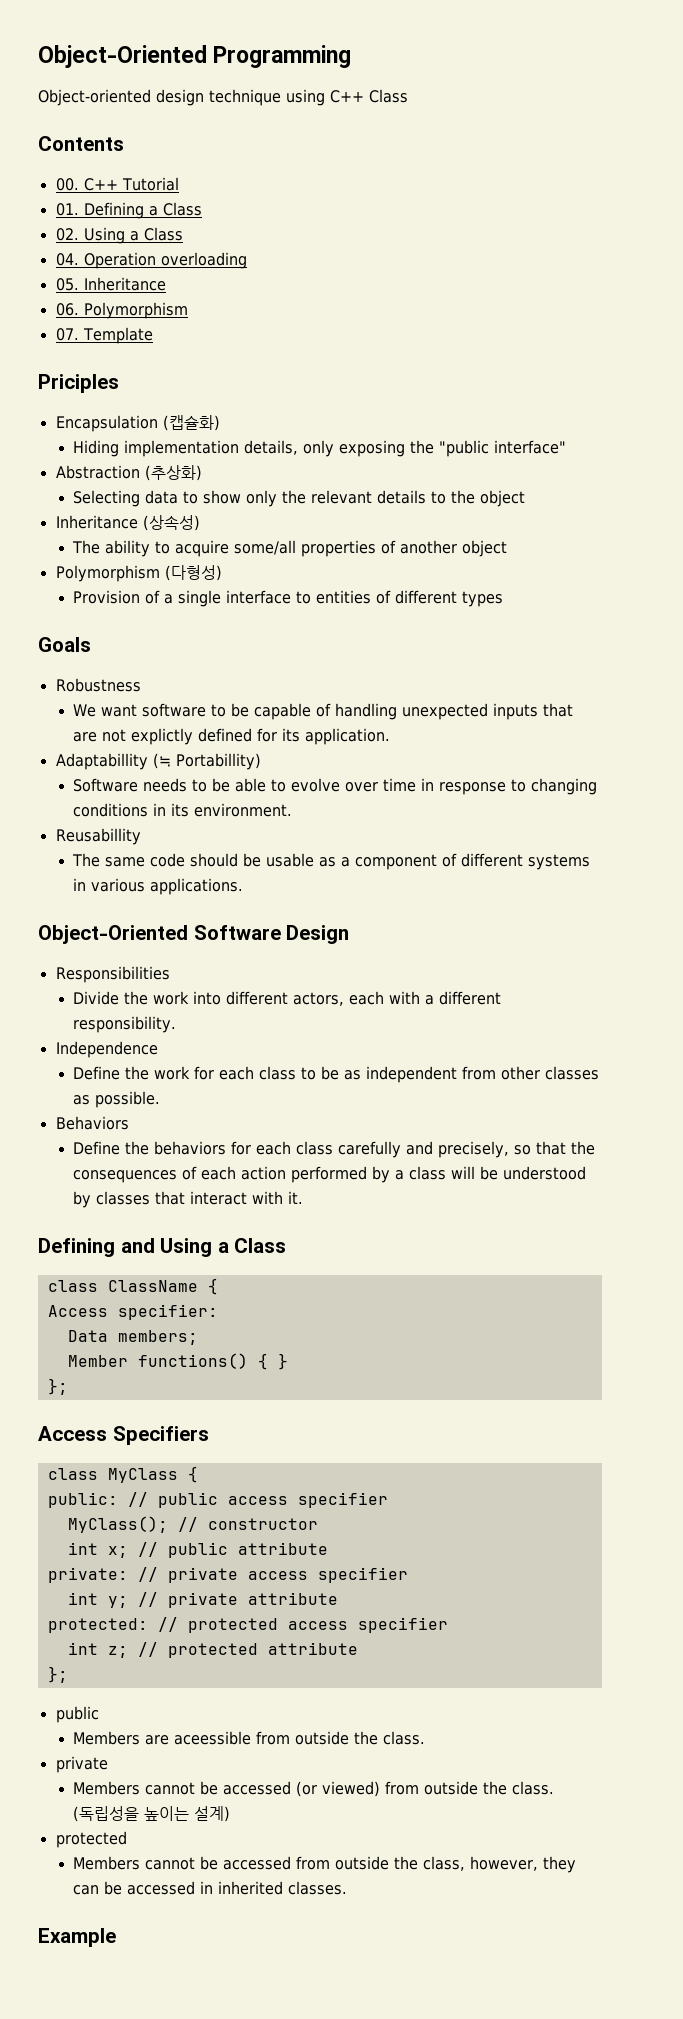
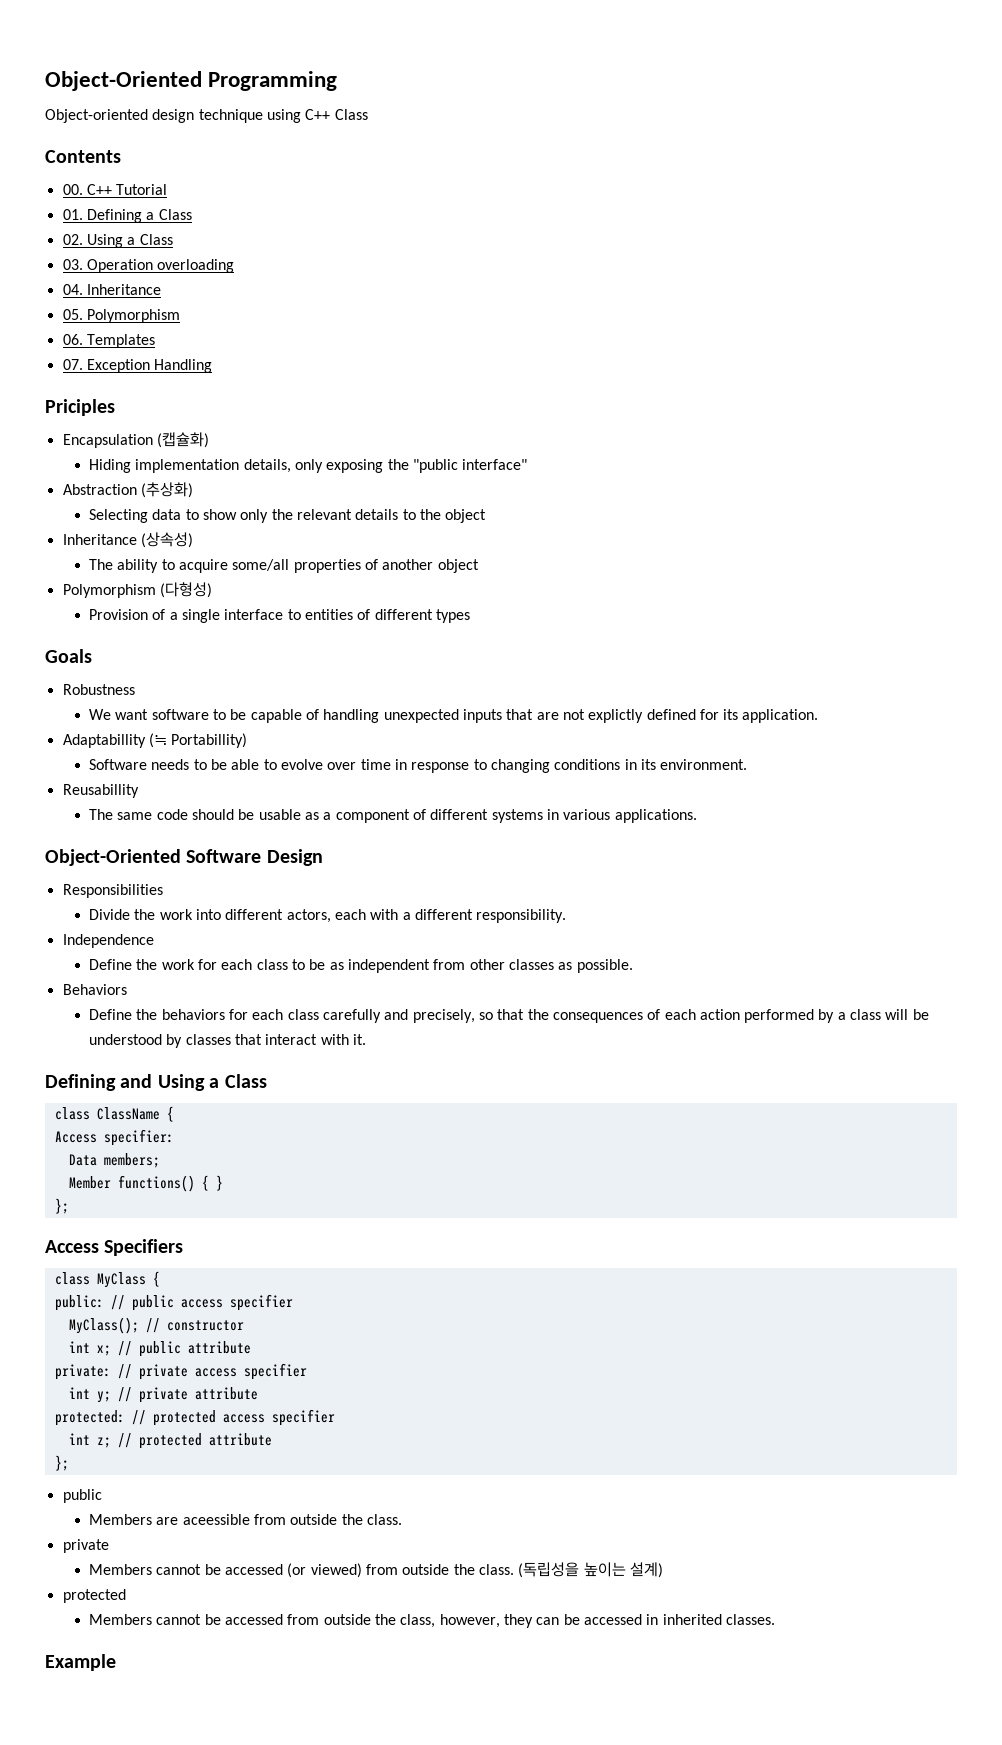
- 04. Operation overloading
+ 03. Operation overloading
- 05. Inheritance
+ 04. Inheritance
- 06. Polymorphism
+ 05. Polymorphism
+ 06. Templates
- 07. Template
+ 07. Exception Handling

